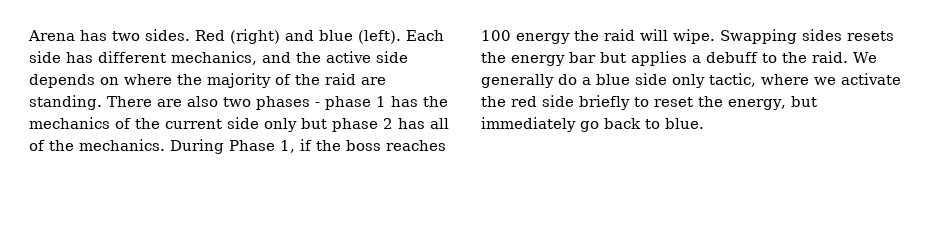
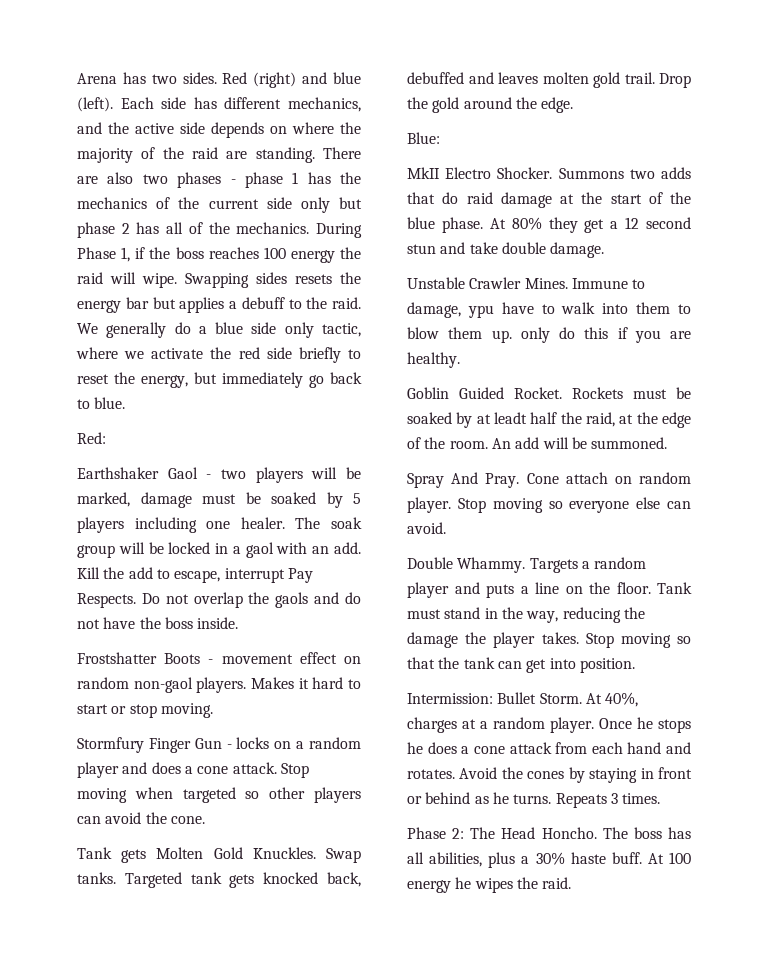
+ Red:
+ Earthshaker Gaol - two players will be marked, damage must be soaked by 5 players including one healer. The soak group will be locked in a gaol with an add. Kill the add to escape, interrupt Pay Respects. Do not overlap the gaols and do not have the boss inside.
+ Frostshatter Boots - movement effect on random non-gaol players. Makes it hard to start or stop moving.
+ Stormfury Finger Gun - locks on a random player and does a cone attack. Stop moving when targeted so other players can avoid the cone.
+ Tank gets Molten Gold Knuckles. Swap tanks. Targeted tank gets knocked back, debuffed and leaves molten gold trail. Drop the gold around the edge.
+ Blue:
+ MkII Electro Shocker. Summons two adds that do raid damage at the start of the blue phase. At 80% they get a 12 second stun and take double damage.
+ Unstable Crawler Mines. Immune to damage, ypu have to walk into them to blow them up. only do this if you are healthy.
+ Goblin Guided Rocket. Rockets must be soaked by at leadt half the raid, at the edge of the room. An add will be summoned.
+ Spray And Pray. Cone attach on random player. Stop moving so everyone else can avoid.
+ Double Whammy. Targets a random player and puts a line on the floor. Tank must stand in the way, reducing the damage the player takes. Stop moving so that the tank can get into position.
+ Intermission: Bullet Storm. At 40%, charges at a random player. Once he stops he does a cone attack from each hand and rotates. Avoid the cones by staying in front or behind as he turns. Repeats 3 times.
+ Phase 2: The Head Honcho. The boss has all abilities, plus a 30% haste buff. At 100 energy he wipes the raid.

